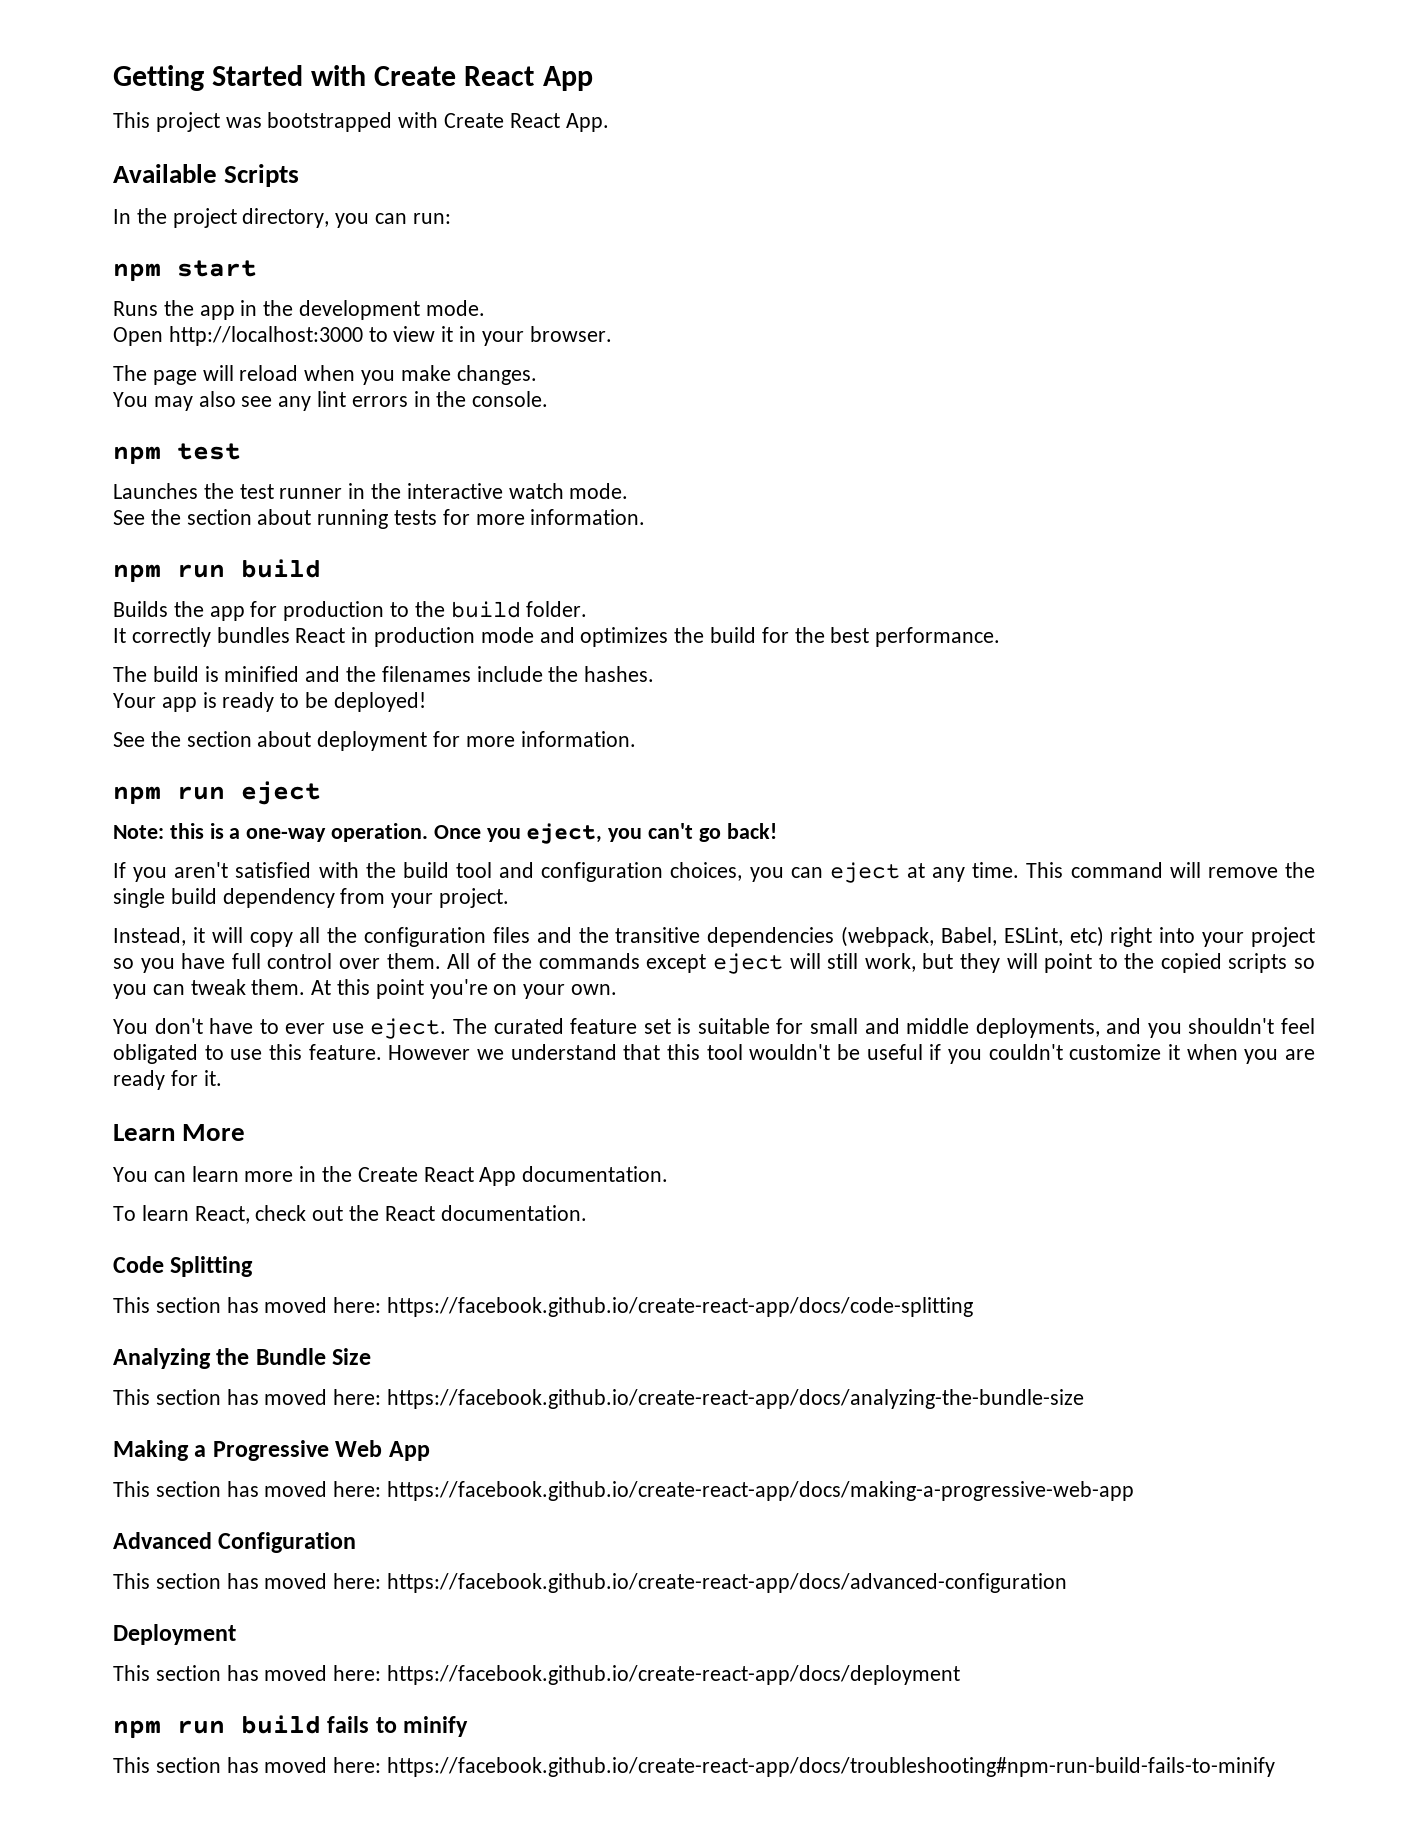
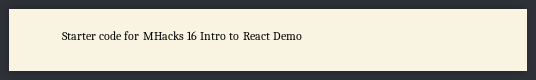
- Getting Started with Create React App
- This project was bootstrapped with Create React App.
- Available Scripts
- In the project directory, you can run:
- npm start
- Runs the app in the development mode.
- Open http://localhost:3000 to view it in your browser.
- The page will reload when you make changes.
- You may also see any lint errors in the console.
- npm test
- Launches the test runner in the interactive watch mode.
- See the section about running tests for more information.
- npm run build
- Builds the app for production to the build folder.
- It correctly bundles React in production mode and optimizes the build for the best performance.
- The build is minified and the filenames include the hashes.
- Your app is ready to be deployed!
- See the section about deployment for more information.
- npm run eject
- Note: this is a one-way operation. Once you eject, you can't go back!
- If you aren't satisfied with the build tool and configuration choices, you can eject at any time. This command will remove the single build dependency from your project.
- Instead, it will copy all the configuration files and the transitive dependencies (webpack, Babel, ESLint, etc) right into your project so you have full control over them. All of the commands except eject will still work, but they will point to the copied scripts so you can tweak them. At this point you're on your own.
- You don't have to ever use eject. The curated feature set is suitable for small and middle deployments, and you shouldn't feel obligated to use this feature. However we understand that this tool wouldn't be useful if you couldn't customize it when you are ready for it.
- Learn More
- You can learn more in the Create React App documentation.
- To learn React, check out the React documentation.
- Code Splitting
- This section has moved here: https://facebook.github.io/create-react-app/docs/code-splitting
- Analyzing the Bundle Size
- This section has moved here: https://facebook.github.io/create-react-app/docs/analyzing-the-bundle-size
- Making a Progressive Web App
- This section has moved here: https://facebook.github.io/create-react-app/docs/making-a-progressive-web-app
- Advanced Configuration
- This section has moved here: https://facebook.github.io/create-react-app/docs/advanced-configuration
- Deployment
- This section has moved here: https://facebook.github.io/create-react-app/docs/deployment
- npm run build fails to minify
- This section has moved here: https://facebook.github.io/create-react-app/docs/troubleshooting#npm-run-build-fails-to-minify
+ Starter code for MHacks 16 Intro to React Demo

